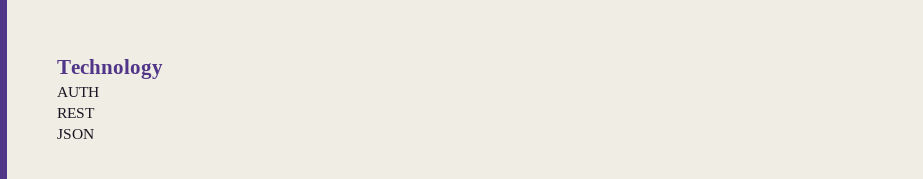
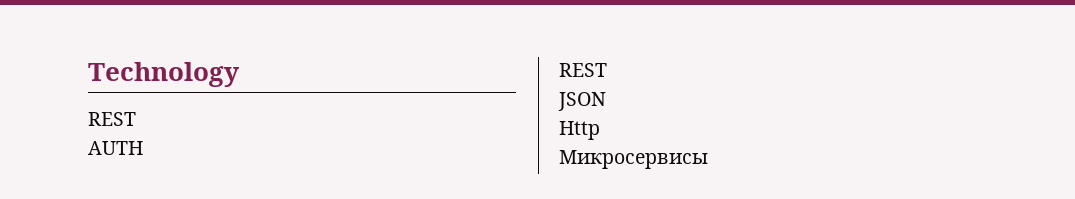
  Technology
+ REST
+ Http
+ Микросервисы

